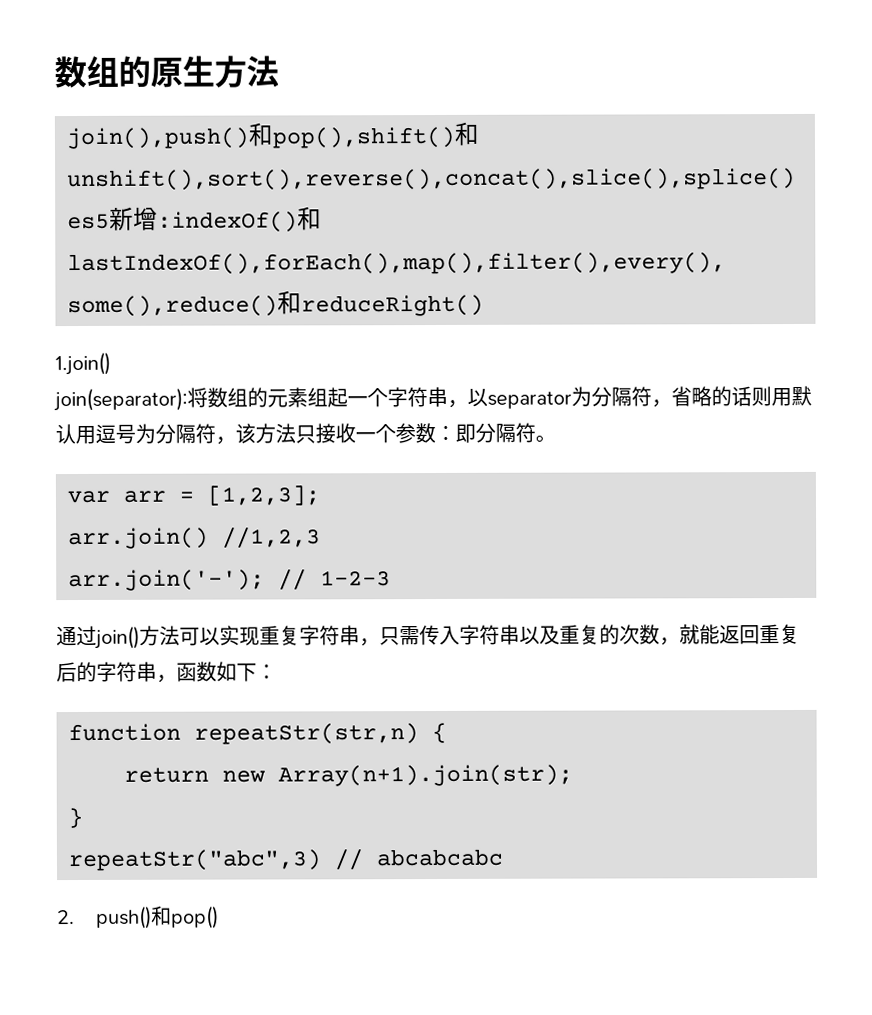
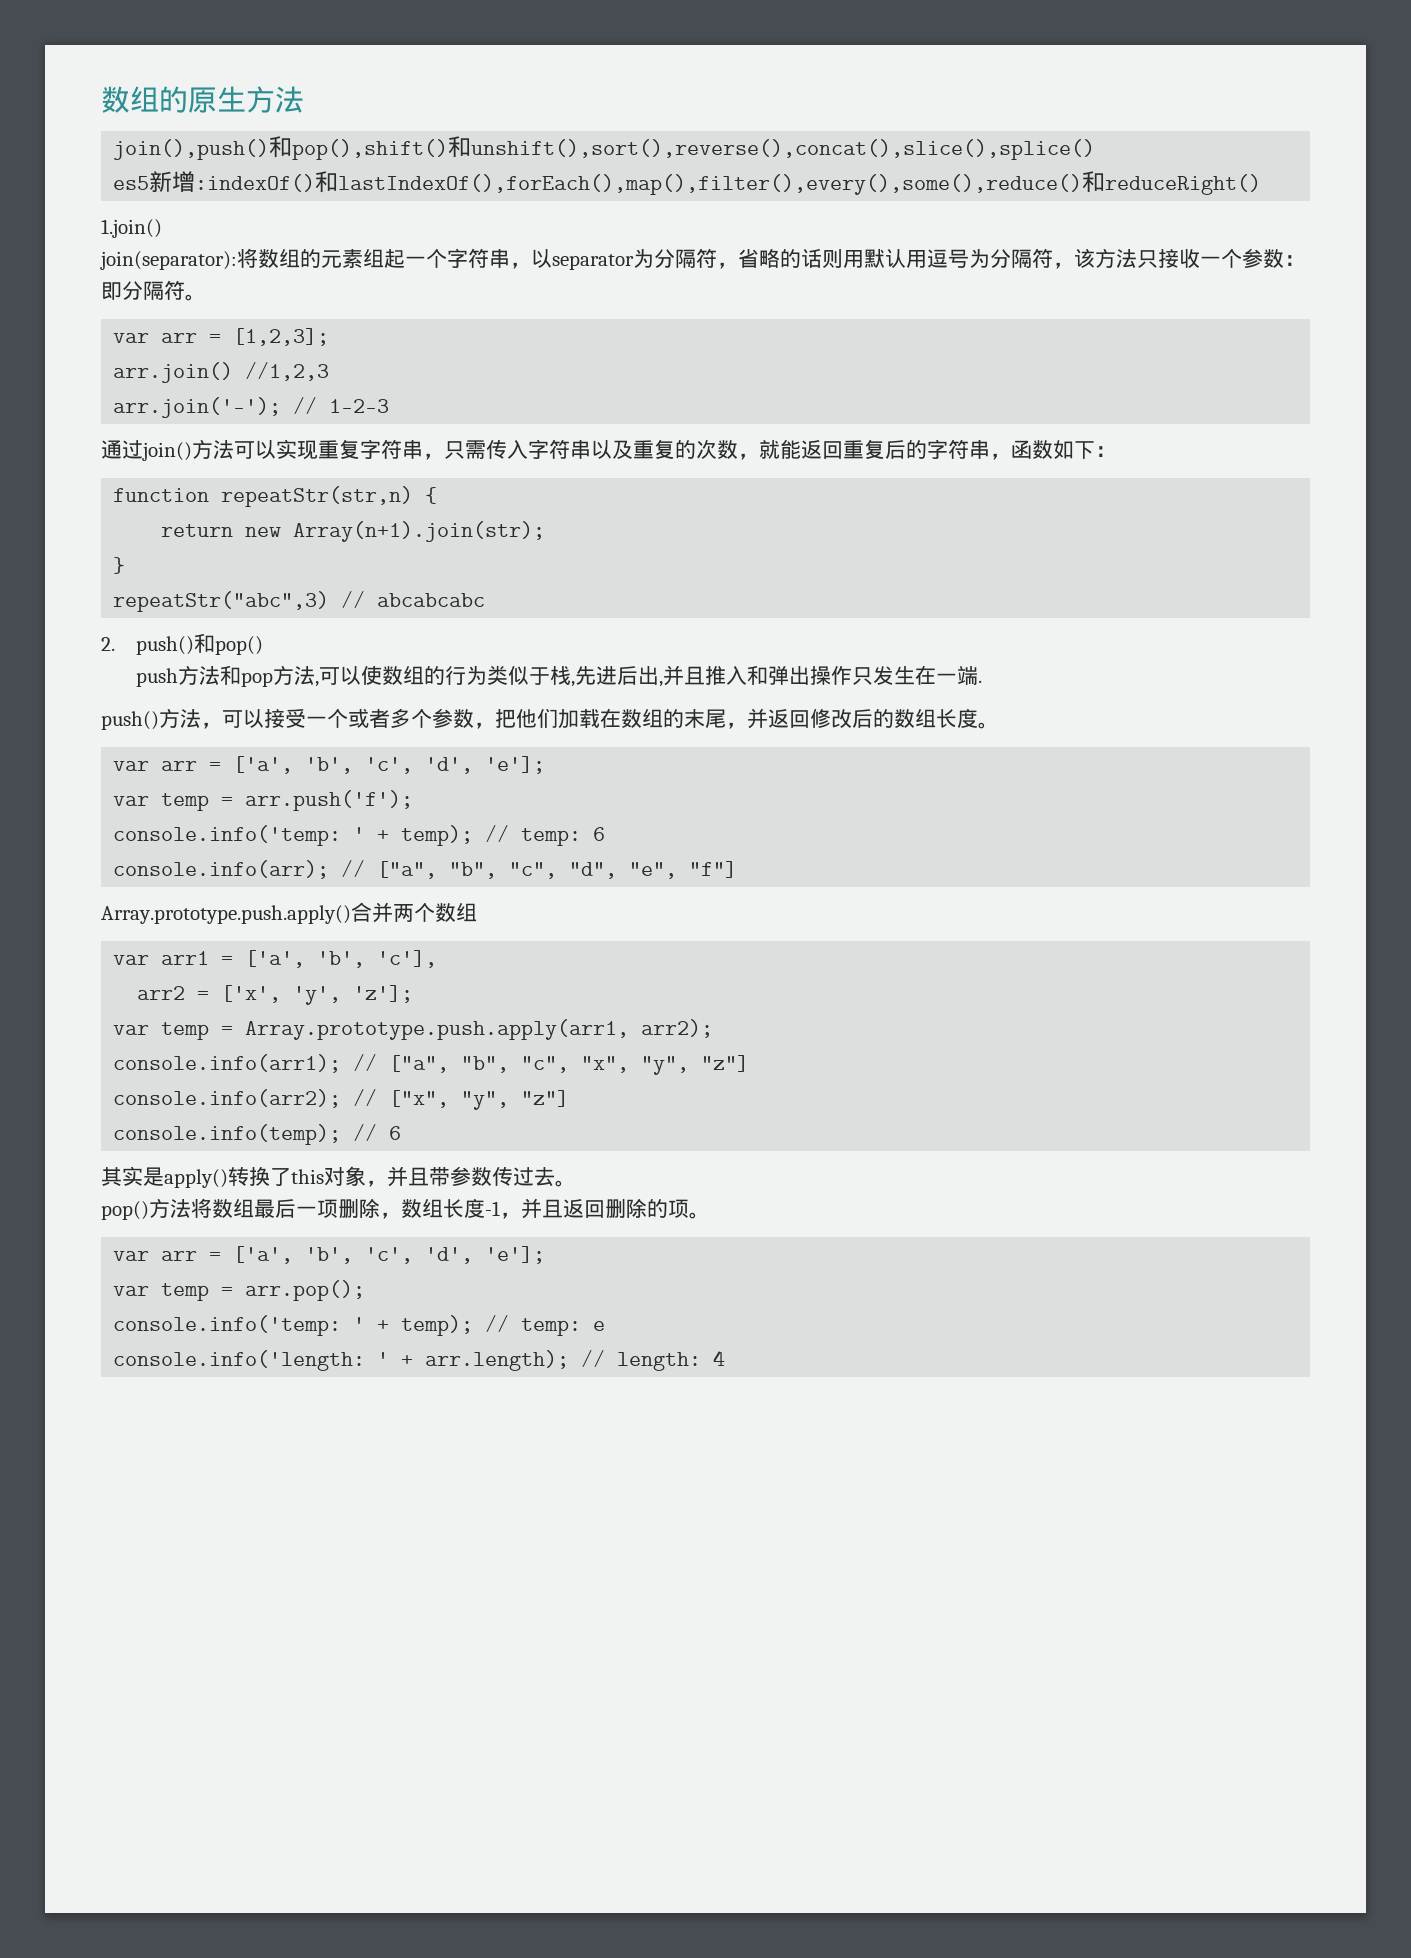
+ push方法和pop方法,可以使数组的行为类似于栈,先进后出,并且推入和弹出操作只发生在一端.
+ push()方法，可以接受一个或者多个参数，把他们加载在数组的末尾，并返回修改后的数组长度。
+ var arr = ['a', 'b', 'c', 'd', 'e'];
+ var temp = arr.push('f');
+ console.info('temp: ' + temp); // temp: 6
+ console.info(arr); // ["a", "b", "c", "d", "e", "f"]
+ Array.prototype.push.apply()合并两个数组
+ var arr1 = ['a', 'b', 'c'],
+ arr2 = ['x', 'y', 'z'];
+ var temp = Array.prototype.push.apply(arr1, arr2);
+ console.info(arr1); // ["a", "b", "c", "x", "y", "z"]
+ console.info(arr2); // ["x", "y", "z"]
+ console.info(temp); // 6
+ 其实是apply()转换了this对象，并且带参数传过去。
+ pop()方法将数组最后一项删除，数组长度-1，并且返回删除的项。
+ var arr = ['a', 'b', 'c', 'd', 'e'];
+ var temp = arr.pop();
+ console.info('temp: ' + temp); // temp: e
+ console.info('length: ' + arr.length); // length: 4

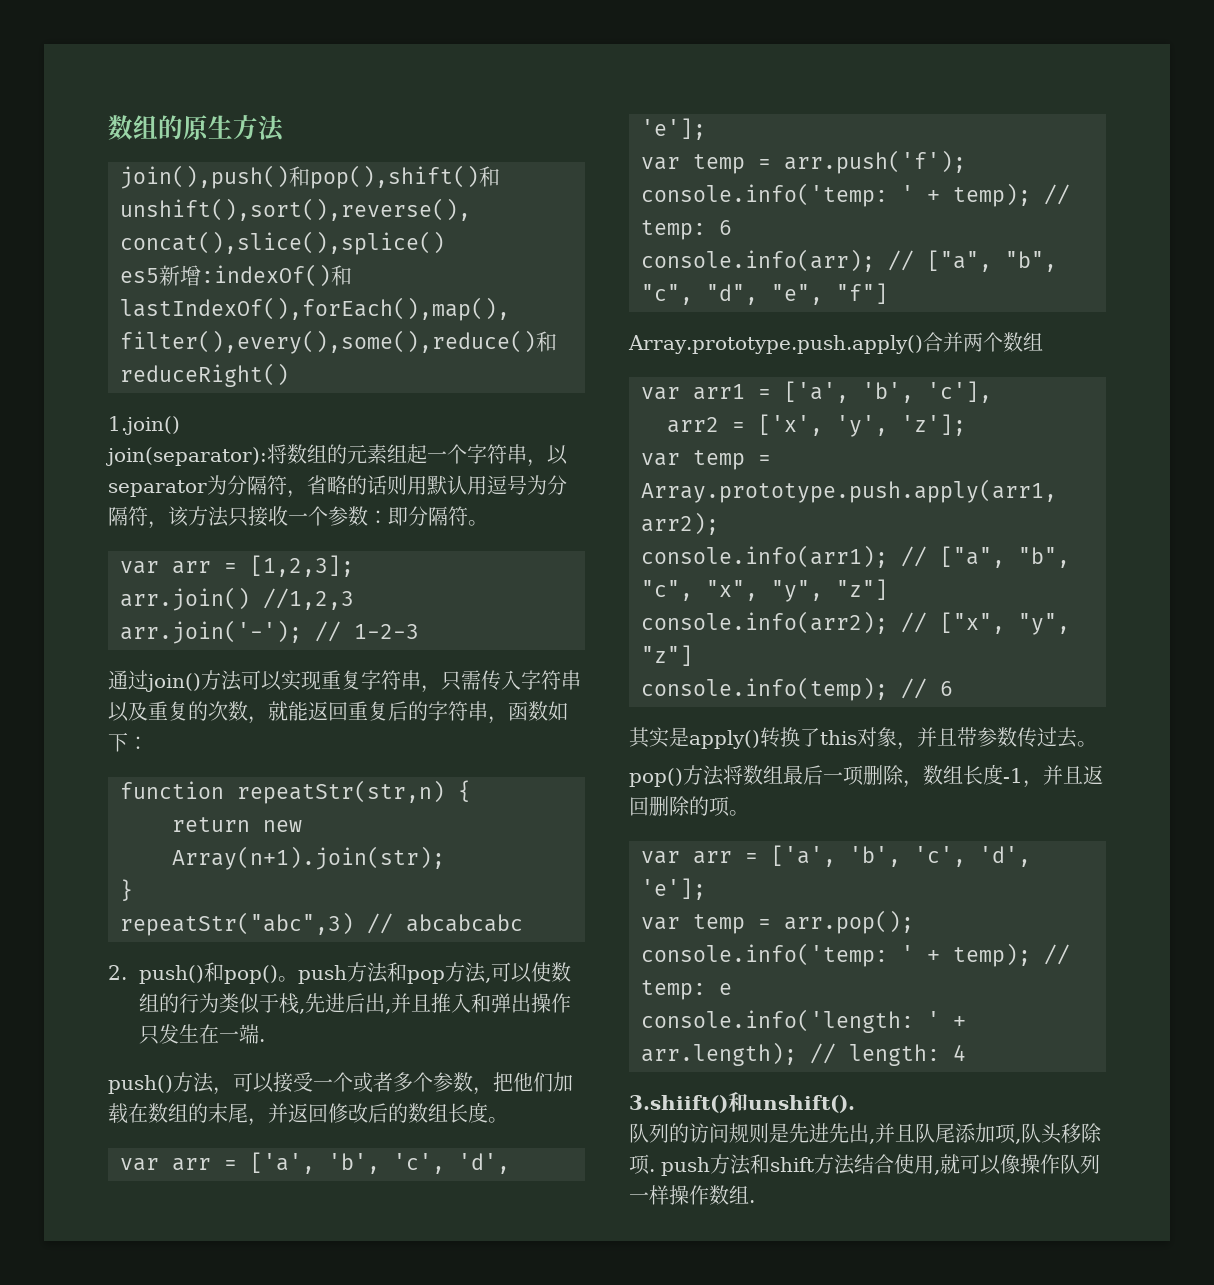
- 2. push()和pop()
- push方法和pop方法,可以使数组的行为类似于栈,先进后出,并且推入和弹出操作只发生在一端.
+ 2. push()和pop()。push方法和pop方法,可以使数组的行为类似于栈,先进后出,并且推入和弹出操作只发生在一端.
+ 3.shiift()和unshift().
+ 队列的访问规则是先进先出,并且队尾添加项,队头移除项. push方法和shift方法结合使用,就可以像操作队列一样操作数组.

